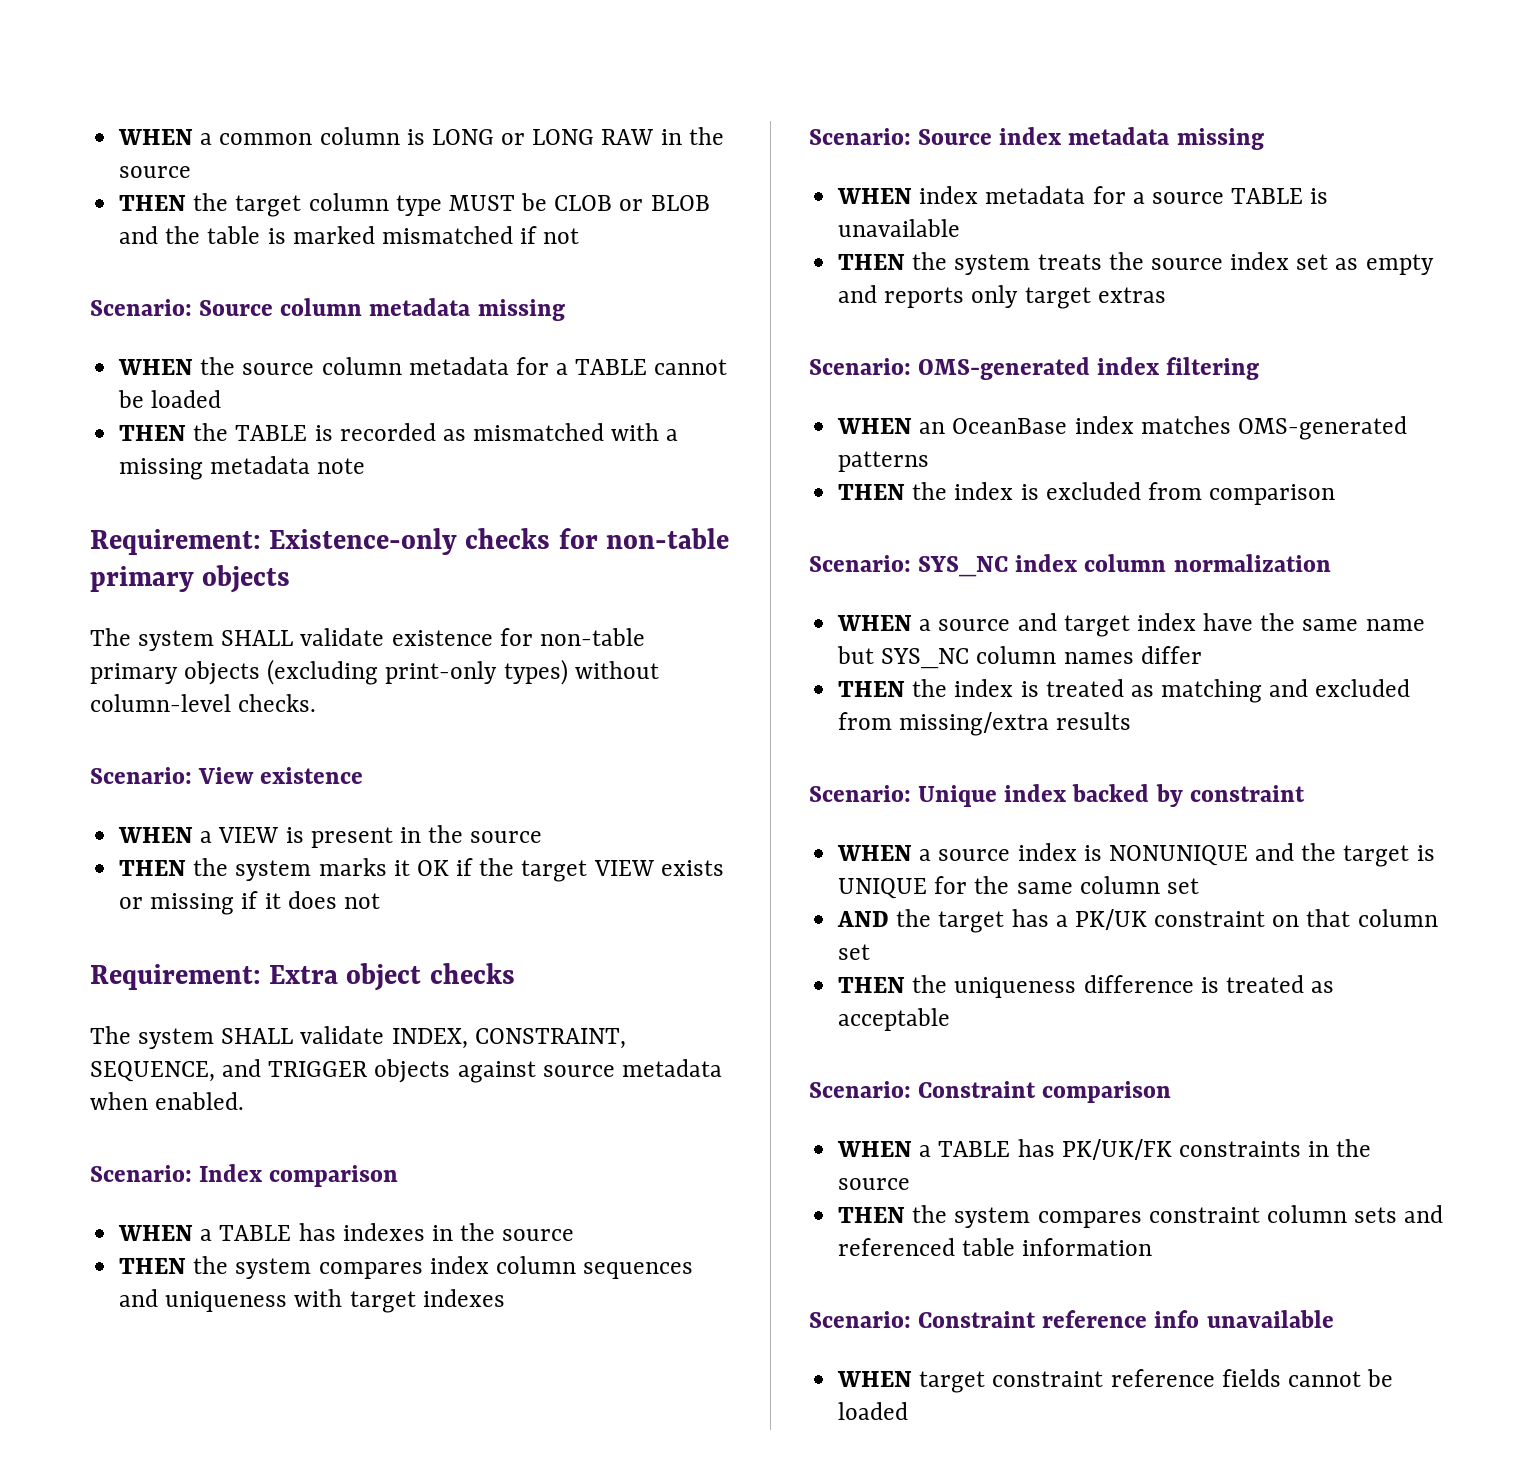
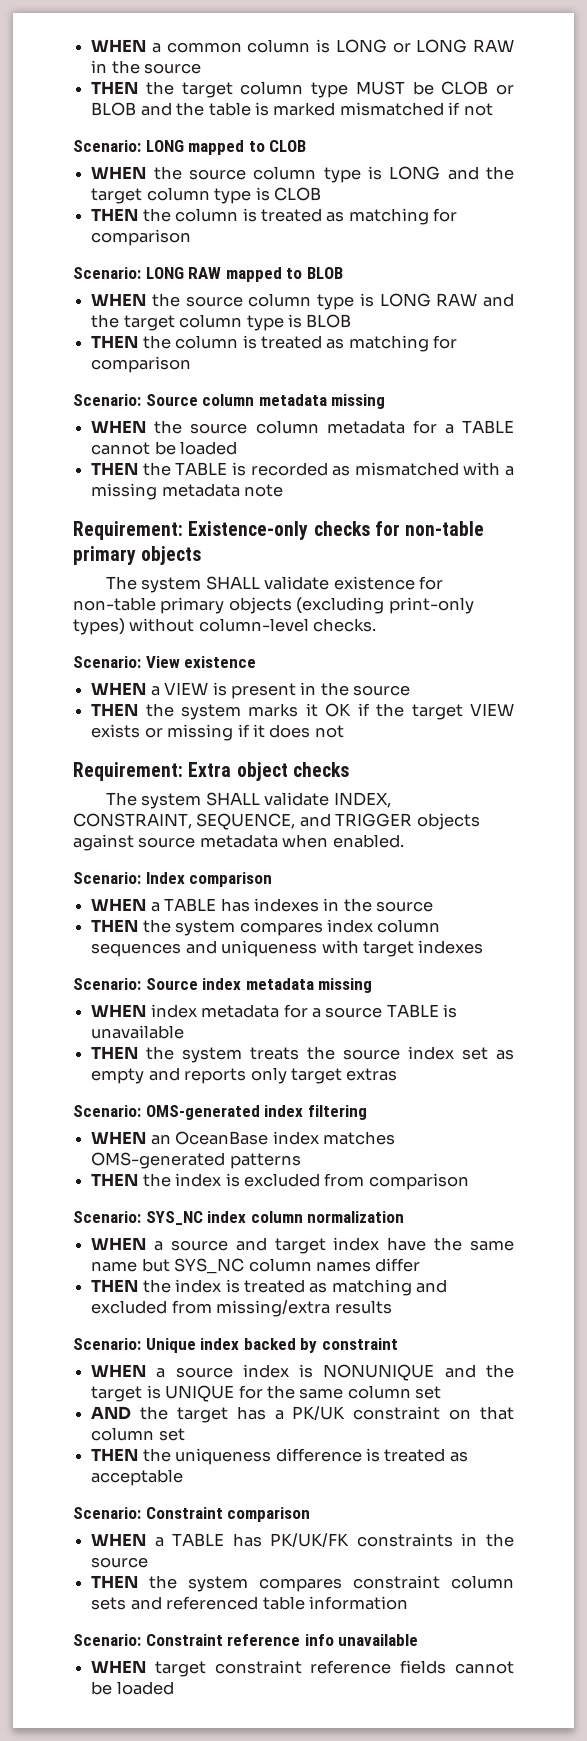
+ Scenario: LONG mapped to CLOB
+ WHEN the source column type is LONG and the target column type is CLOB
+ THEN the column is treated as matching for comparison
+ Scenario: LONG RAW mapped to BLOB
+ WHEN the source column type is LONG RAW and the target column type is BLOB
+ THEN the column is treated as matching for comparison

